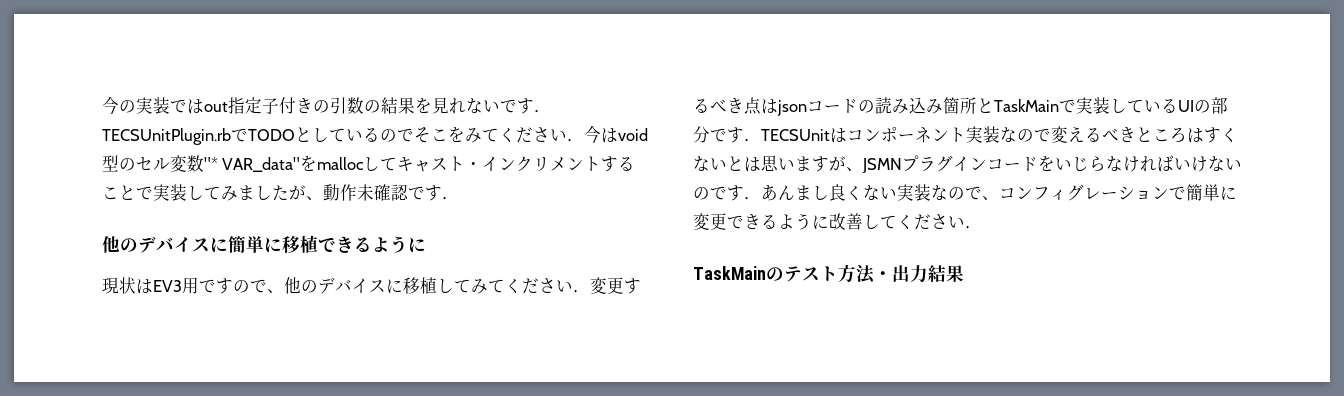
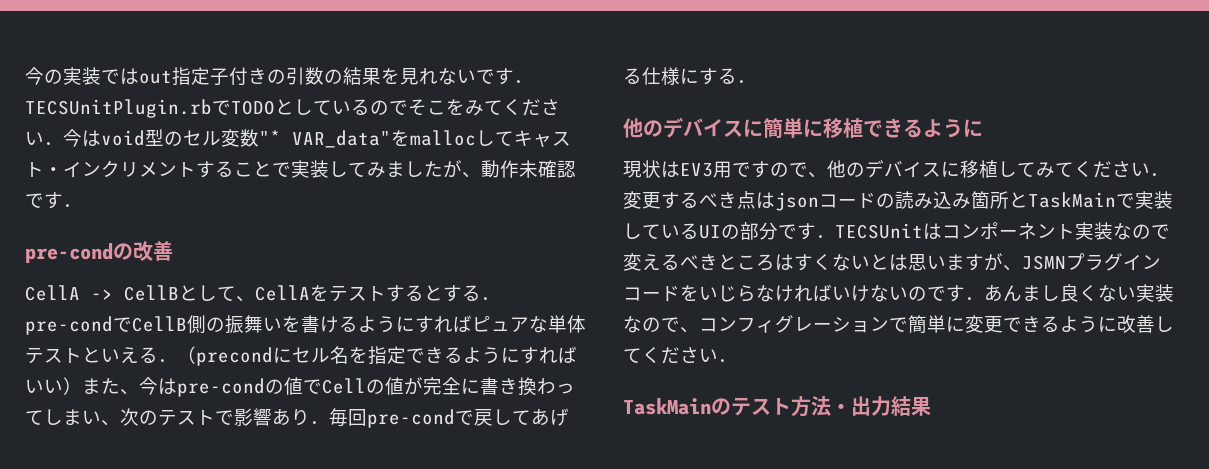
+ pre-condの改善
+ CellA -> CellBとして、CellAをテストするとする．pre-condでCellB側の振舞いを書けるようにすればピュアな単体テストといえる．（precondにセル名を指定できるようにすればいい）また、今はpre-condの値でCellの値が完全に書き換わってしまい、次のテストで影響あり．毎回pre-condで戻してあげる仕様にする．

